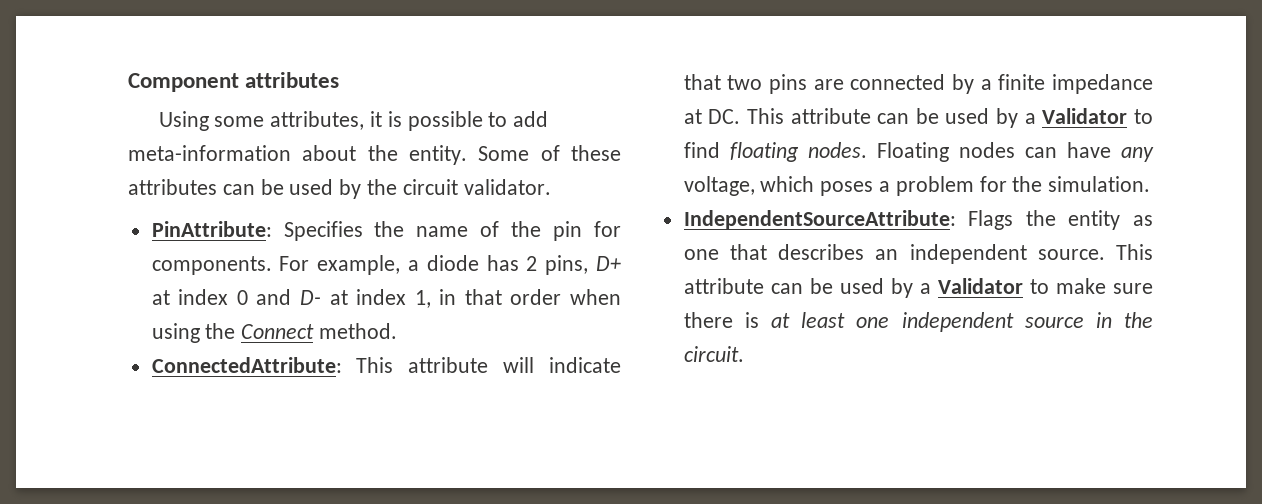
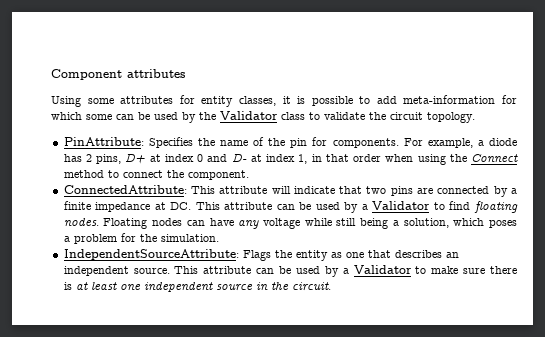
- Using some attributes, it is possible to add meta-information about the entity. Some of these attributes can be used by the circuit validator.
+ Using some attributes for entity classes, it is possible to add meta-information for which some can be used by the Validator class to validate the circuit topology.
- For example, a diode has 2 pins, D+ at index 0 and D- at index 1, in that order when using the Connect method.
+ For example, a diode has 2 pins, D+ at index 0 and D- at index 1, in that order when using the Connect method to connect the component.
- Floating nodes can have any voltage, which poses a problem for the simulation.
+ Floating nodes can have any voltage while still being a solution, which poses a problem for the simulation.

